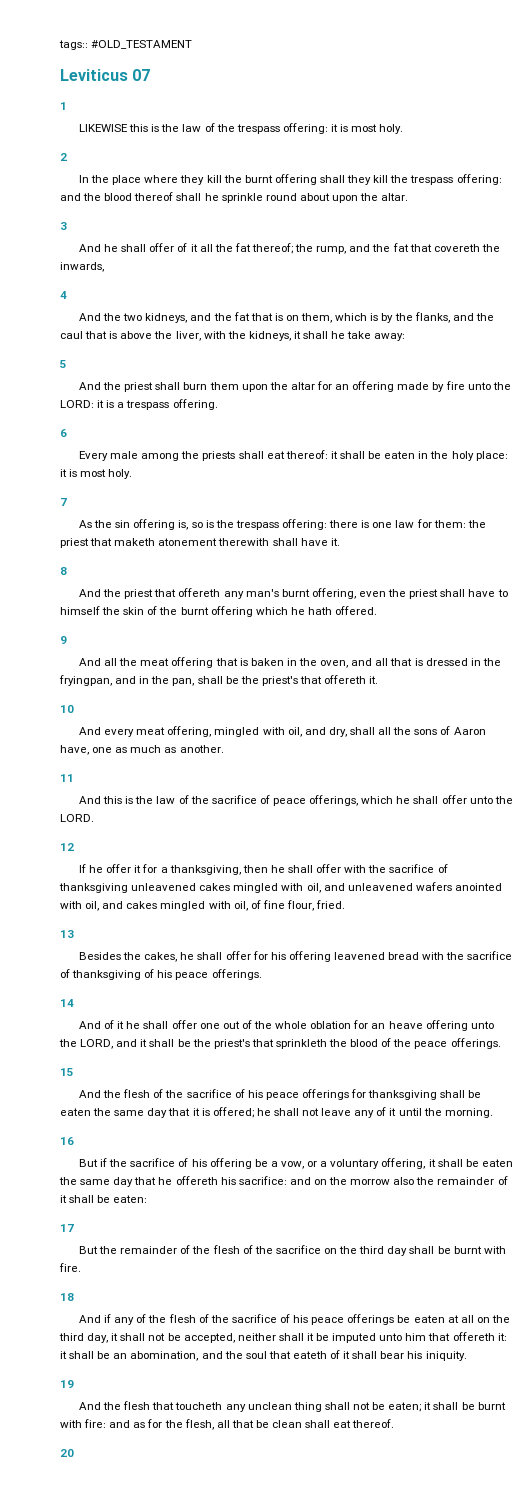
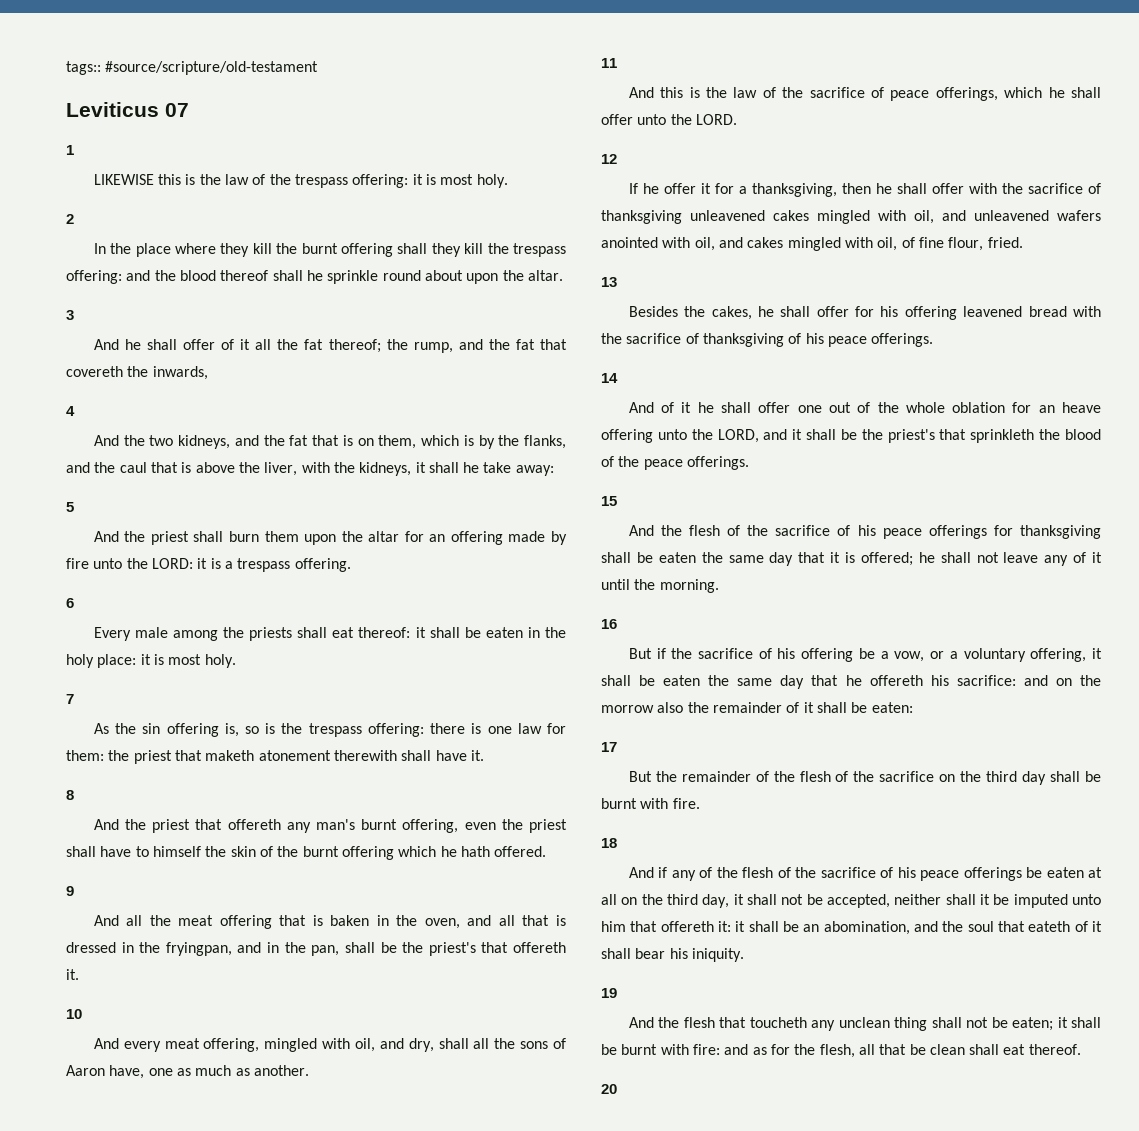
- tags:: #OLD_TESTAMENT
+ tags:: #source/scripture/old-testament

